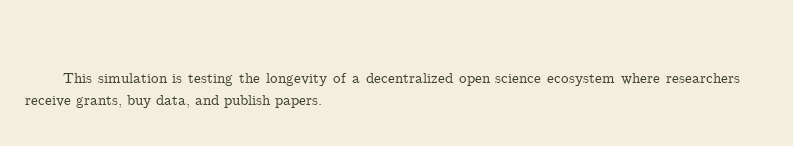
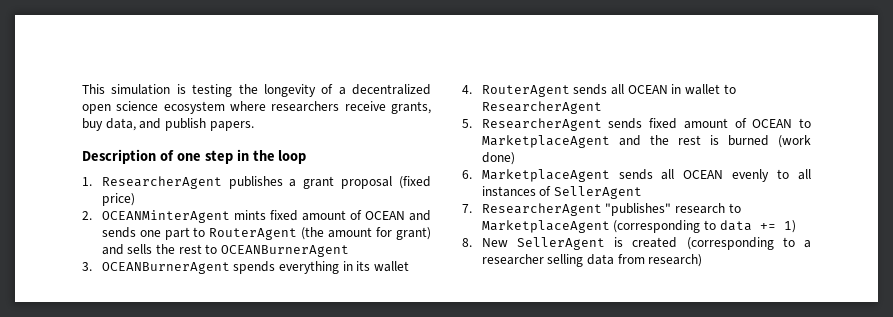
+ Description of one step in the loop
+ 1. ResearcherAgent publishes a grant proposal (fixed price)
+ 2. OCEANMinterAgent mints fixed amount of OCEAN and sends one part to RouterAgent (the amount for grant) and sells the rest to OCEANBurnerAgent
+ 3. OCEANBurnerAgent spends everything in its wallet
+ 4. RouterAgent sends all OCEAN in wallet to ResearcherAgent
+ 5. ResearcherAgent sends fixed amount of OCEAN to MarketplaceAgent and the rest is burned (work done)
+ 6. MarketplaceAgent sends all OCEAN evenly to all instances of SellerAgent
+ 7. ResearcherAgent "publishes" research to MarketplaceAgent (corresponding to data += 1)
+ 8. New SellerAgent is created (corresponding to a researcher selling data from research)

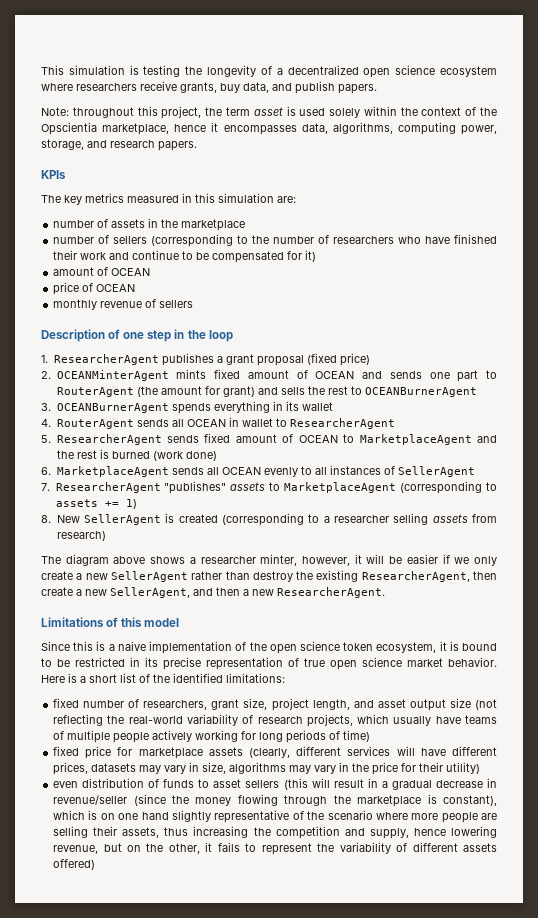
+ Note: throughout this project, the term asset is used solely within the context of the Opscientia marketplace, hence it encompasses data, algorithms, computing power, storage, and research papers.
+ KPIs
+ The key metrics measured in this simulation are:
+ number of assets in the marketplace
+ number of sellers (corresponding to the number of researchers who have finished their work and continue to be compensated for it)
+ amount of OCEAN
+ price of OCEAN
+ monthly revenue of sellers
- 7. ResearcherAgent "publishes" research to MarketplaceAgent (corresponding to data += 1)
+ 7. ResearcherAgent "publishes" assets to MarketplaceAgent (corresponding to assets += 1)
- 8. New SellerAgent is created (corresponding to a researcher selling data from research)
+ 8. New SellerAgent is created (corresponding to a researcher selling assets from research)
+ The diagram above shows a researcher minter, however, it will be easier if we only create a new SellerAgent rather than destroy the existing ResearcherAgent, then create a new SellerAgent, and then a new ResearcherAgent.
+ Limitations of this model
+ Since this is a naive implementation of the open science token ecosystem, it is bound to be restricted in its precise representation of true open science market behavior. Here is a short list of the identified limitations:
+ fixed number of researchers, grant size, project length, and asset output size (not reflecting the real-world variability of research projects, which usually have teams of multiple people actively working for long periods of time)
+ fixed price for marketplace assets (clearly, different services will have different prices, datasets may vary in size, algorithms may vary in the price for their utility)
+ even distribution of funds to asset sellers (this will result in a gradual decrease in revenue/seller (since the money flowing through the marketplace is constant), which is on one hand slightly representative of the scenario where more people are selling their assets, thus increasing the competition and supply, hence lowering revenue, but on the other, it fails to represent the variability of different assets offered)

